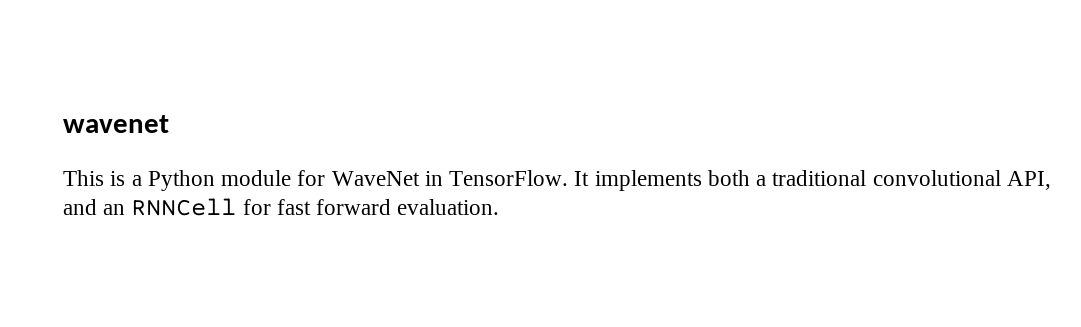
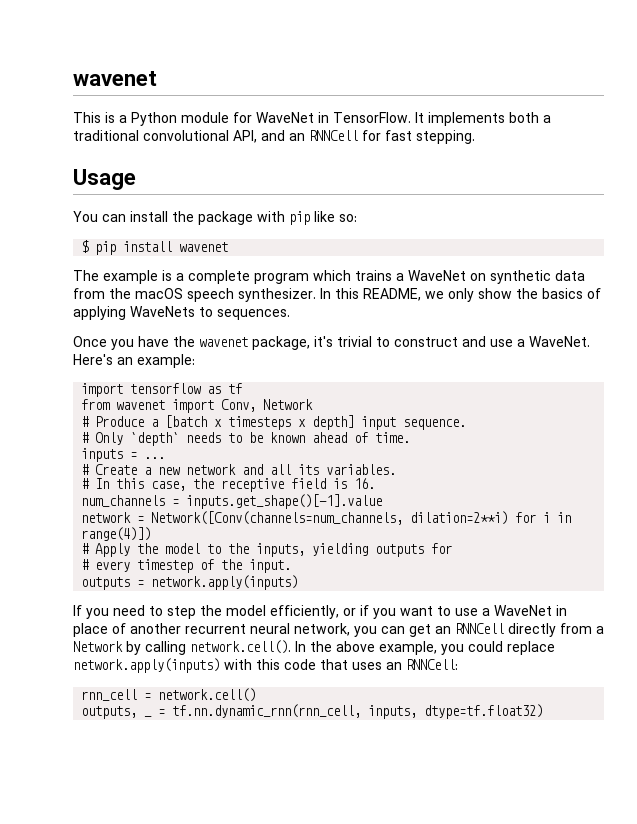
- It implements both a traditional convolutional API, and an RNNCell for fast forward evaluation.
+ It implements both a traditional convolutional API, and an RNNCell for fast stepping.
+ Usage
+ You can install the package with pip like so:
+ $ pip install wavenet
+ The example is a complete program which trains a WaveNet on synthetic data from the macOS speech synthesizer. In this README, we only show the basics of applying WaveNets to sequences.
+ Once you have the wavenet package, it's trivial to construct and use a WaveNet. Here's an example:
+ import tensorflow as tf
+ from wavenet import Conv, Network
+ # Produce a [batch x timesteps x depth] input sequence.
+ # Only `depth` needs to be known ahead of time.
+ inputs = ...
+ # Create a new network and all its variables.
+ # In this case, the receptive field is 16.
+ num_channels = inputs.get_shape()[-1].value
+ network = Network([Conv(channels=num_channels, dilation=2**i) for i in range(4)])
+ # Apply the model to the inputs, yielding outputs for
+ # every timestep of the input.
+ outputs = network.apply(inputs)
+ If you need to step the model efficiently, or if you want to use a WaveNet in place of another recurrent neural network, you can get an RNNCell directly from a Network by calling network.cell(). In the above example, you could replace network.apply(inputs) with this code that uses an RNNCell:
+ rnn_cell = network.cell()
+ outputs, _ = tf.nn.dynamic_rnn(rnn_cell, inputs, dtype=tf.float32)

